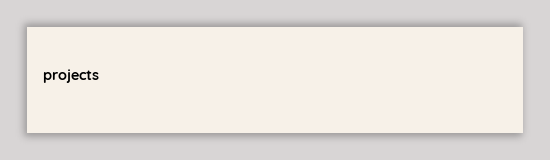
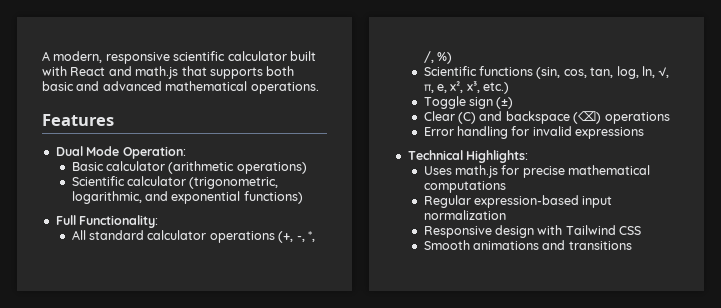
- projects
+ A modern, responsive scientific calculator built with React and math.js that supports both basic and advanced mathematical operations.
+ Features
+ Dual Mode Operation:
+ Basic calculator (arithmetic operations)
+ Scientific calculator (trigonometric, logarithmic, and exponential functions)
+ Full Functionality:
+ All standard calculator operations (+, -, *, /, %)
+ Scientific functions (sin, cos, tan, log, ln, √, π, e, x², x³, etc.)
+ Toggle sign (±)
+ Clear (C) and backspace (⌫) operations
+ Error handling for invalid expressions
+ Technical Highlights:
+ Uses math.js for precise mathematical computations
+ Regular expression-based input normalization
+ Responsive design with Tailwind CSS
+ Smooth animations and transitions

